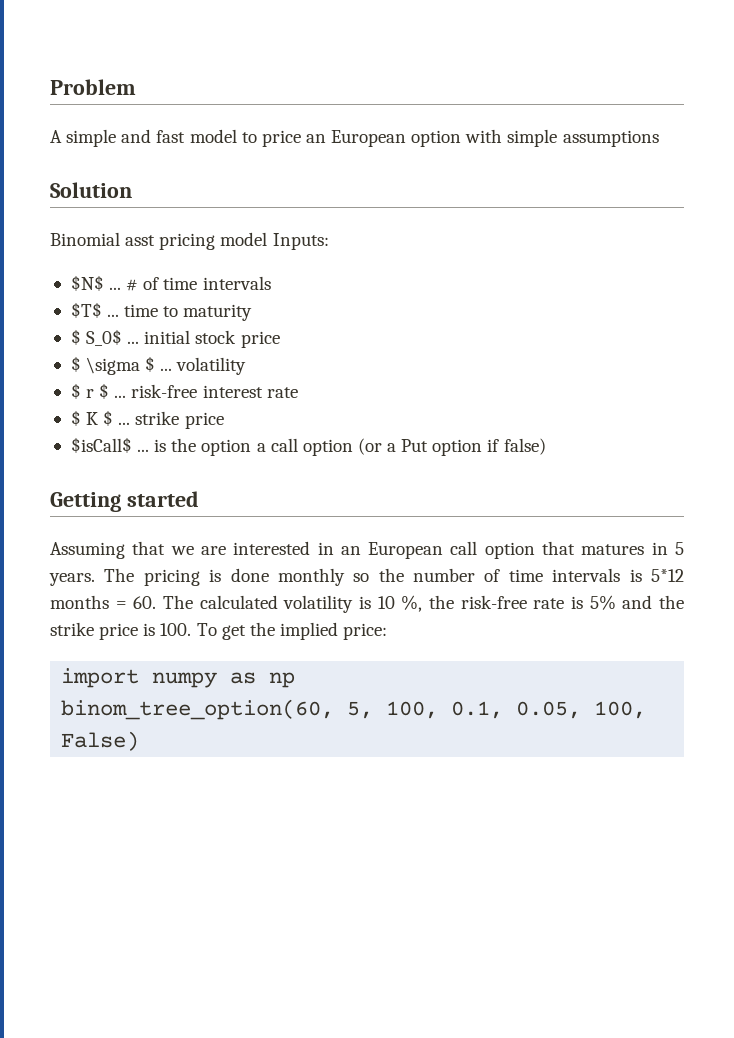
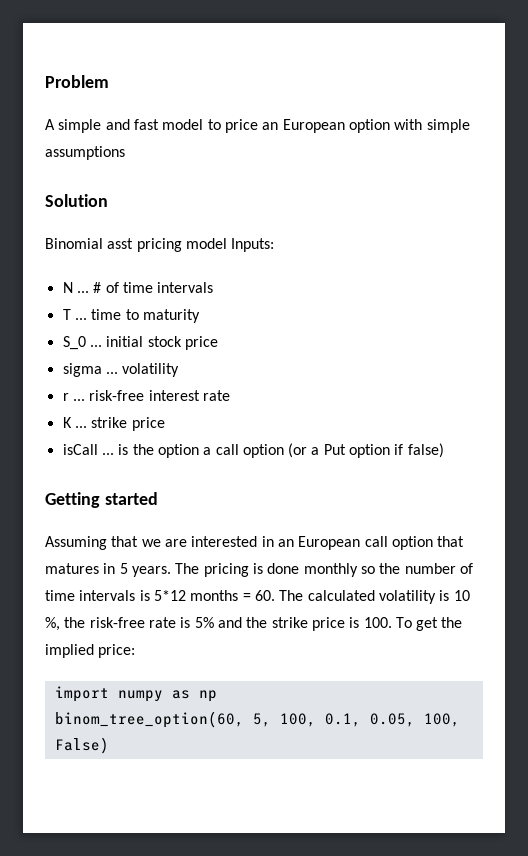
- $N$ ...
+ N ...
- $T$ ... time to maturity
+ T ... time to maturity
- $ S_0$ ... initial stock price
+ S_0 ... initial stock price
- $ \sigma $ ... volatility
+ sigma ... volatility
- $ r $ ... risk-free interest rate
+ r ... risk-free interest rate
- $ K $ ... strike price
+ K ... strike price
- $isCall$ ... is the option a call option (or a Put option if false)
+ isCall ... is the option a call option (or a Put option if false)

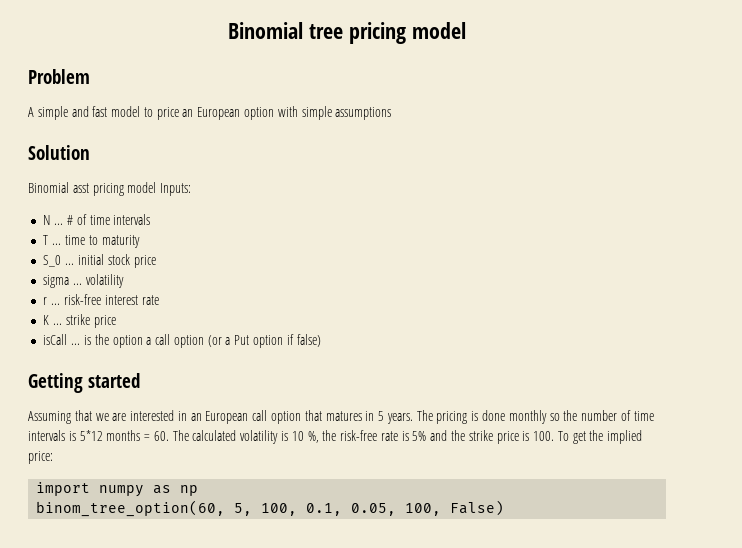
+ Binomial tree pricing model

